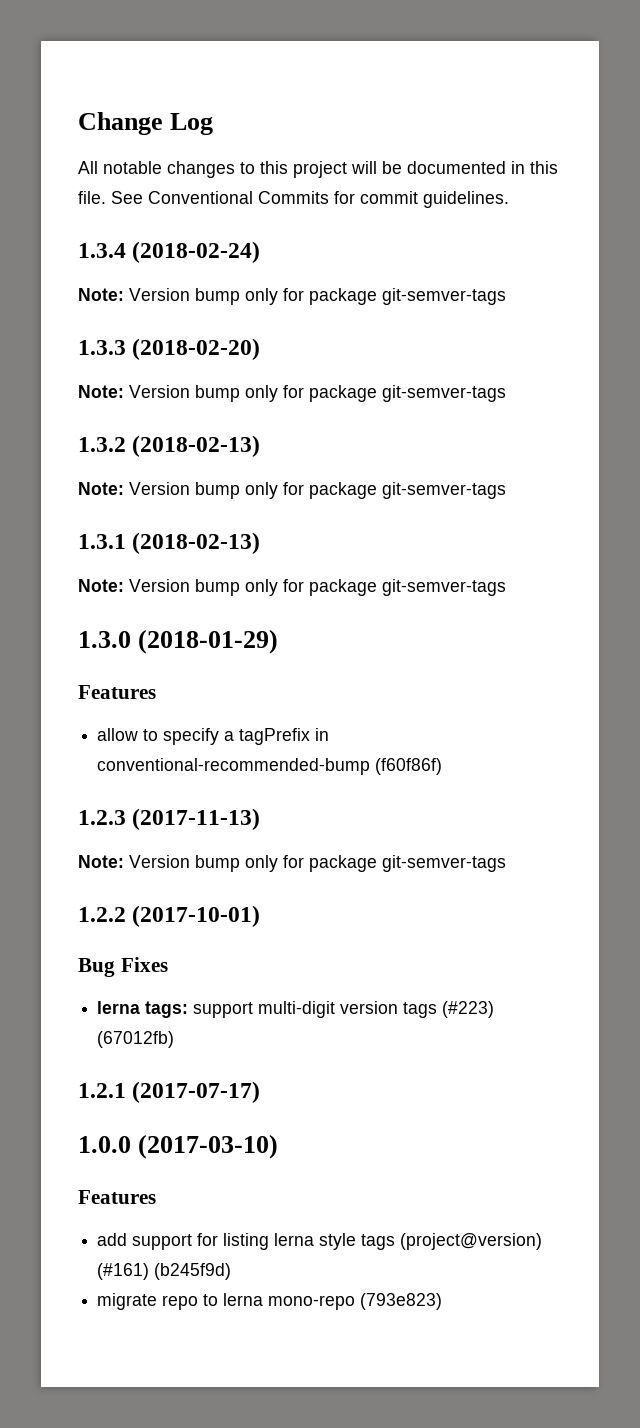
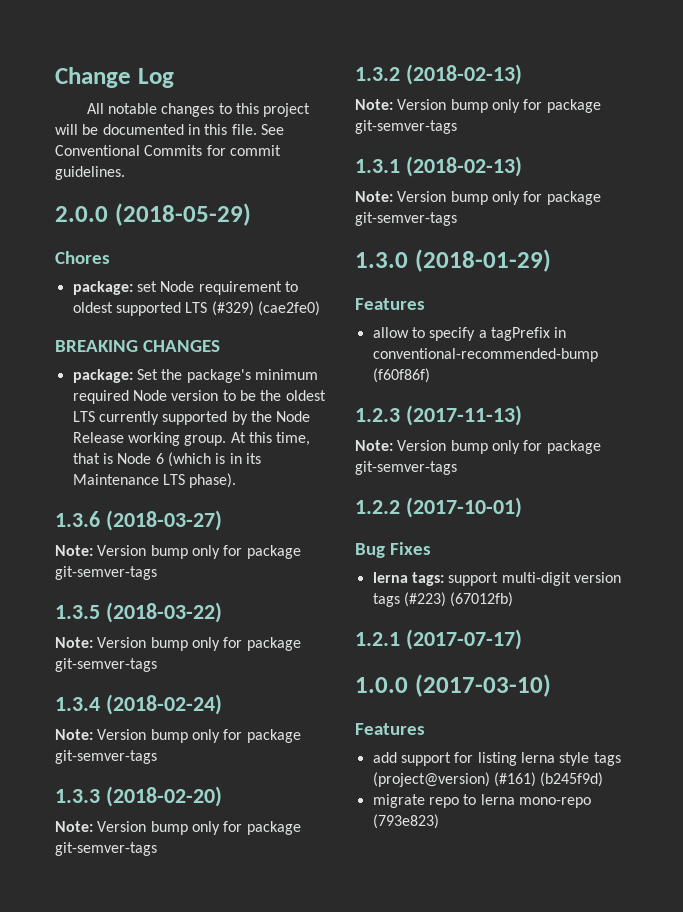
+ 2.0.0 (2018-05-29)
+ Chores
+ package: set Node requirement to oldest supported LTS (#329) (cae2fe0)
+ BREAKING CHANGES
+ package: Set the package's minimum required Node version to be the oldest LTS currently supported by the Node Release working group. At this time, that is Node 6 (which is in its Maintenance LTS phase).
+ 1.3.6 (2018-03-27)
+ Note: Version bump only for package git-semver-tags
+ 1.3.5 (2018-03-22)
+ Note: Version bump only for package git-semver-tags

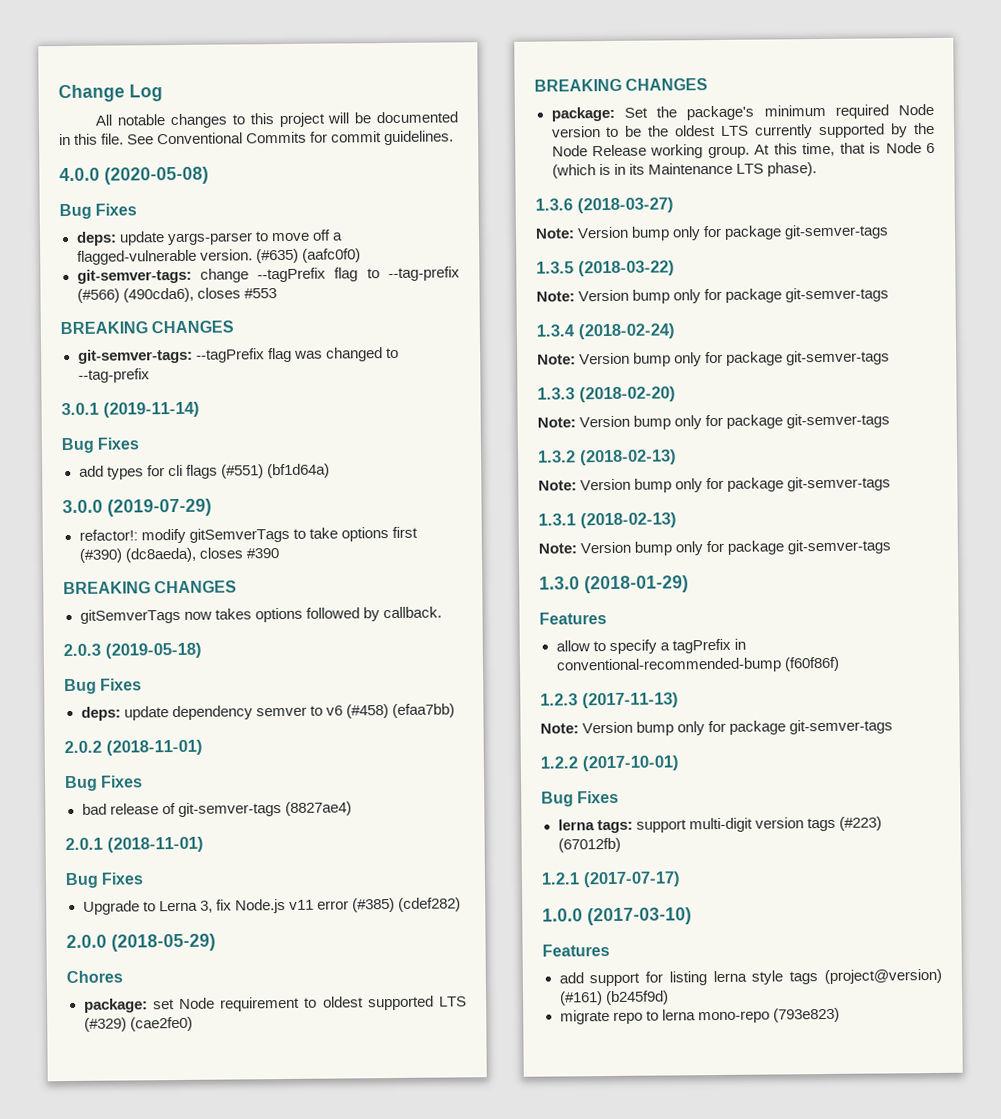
+ 4.0.0 (2020-05-08)
+ Bug Fixes
+ deps: update yargs-parser to move off a flagged-vulnerable version. (#635) (aafc0f0)
+ git-semver-tags: change --tagPrefix flag to --tag-prefix (#566) (490cda6), closes #553
+ BREAKING CHANGES
+ git-semver-tags: --tagPrefix flag was changed to --tag-prefix
+ 3.0.1 (2019-11-14)
+ Bug Fixes
+ add types for cli flags (#551) (bf1d64a)
+ 3.0.0 (2019-07-29)
+ refactor!: modify gitSemverTags to take options first (#390) (dc8aeda), closes #390
+ BREAKING CHANGES
+ gitSemverTags now takes options followed by callback.
+ 2.0.3 (2019-05-18)
+ Bug Fixes
+ deps: update dependency semver to v6 (#458) (efaa7bb)
+ 2.0.2 (2018-11-01)
+ Bug Fixes
+ bad release of git-semver-tags (8827ae4)
+ 2.0.1 (2018-11-01)
+ Bug Fixes
+ Upgrade to Lerna 3, fix Node.js v11 error (#385) (cdef282)

